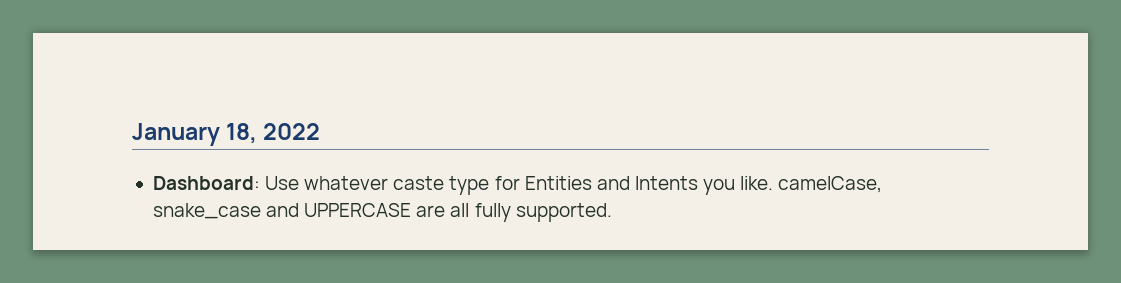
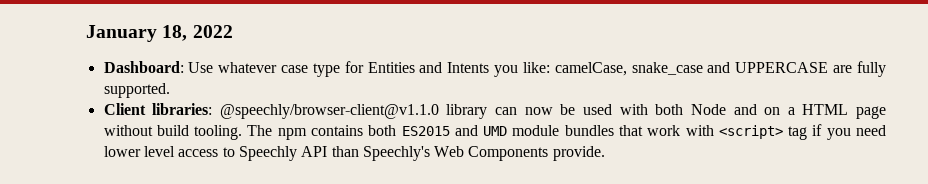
- Dashboard: Use whatever caste type for Entities and Intents you like. camelCase, snake_case and UPPERCASE are all fully supported.
+ Dashboard: Use whatever case type for Entities and Intents you like: camelCase, snake_case and UPPERCASE are fully supported.
+ Client libraries: @speechly/browser-client@v1.1.0 library can now be used with both Node and on a HTML page without build tooling. The npm contains both ES2015 and UMD module bundles that work with <script> tag if you need lower level access to Speechly API than Speechly's Web Components provide.

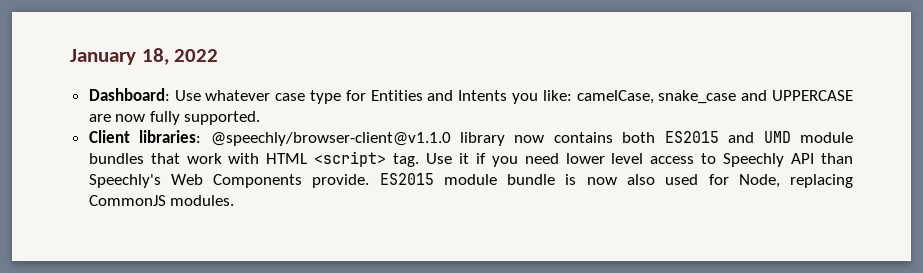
- Dashboard: Use whatever case type for Entities and Intents you like: camelCase, snake_case and UPPERCASE are fully supported.
+ Dashboard: Use whatever case type for Entities and Intents you like: camelCase, snake_case and UPPERCASE are now fully supported.
- Client libraries: @speechly/browser-client@v1.1.0 library can now be used with both Node and on a HTML page without build tooling. The npm contains both ES2015 and UMD module bundles that work with <script> tag if you need lower level access to Speechly API than Speechly's Web Components provide.
+ Client libraries: @speechly/browser-client@v1.1.0 library now contains both ES2015 and UMD module bundles that work with HTML <script> tag. Use it if you need lower level access to Speechly API than Speechly's Web Components provide.
+ ES2015 module bundle is now also used for Node, replacing CommonJS modules.

